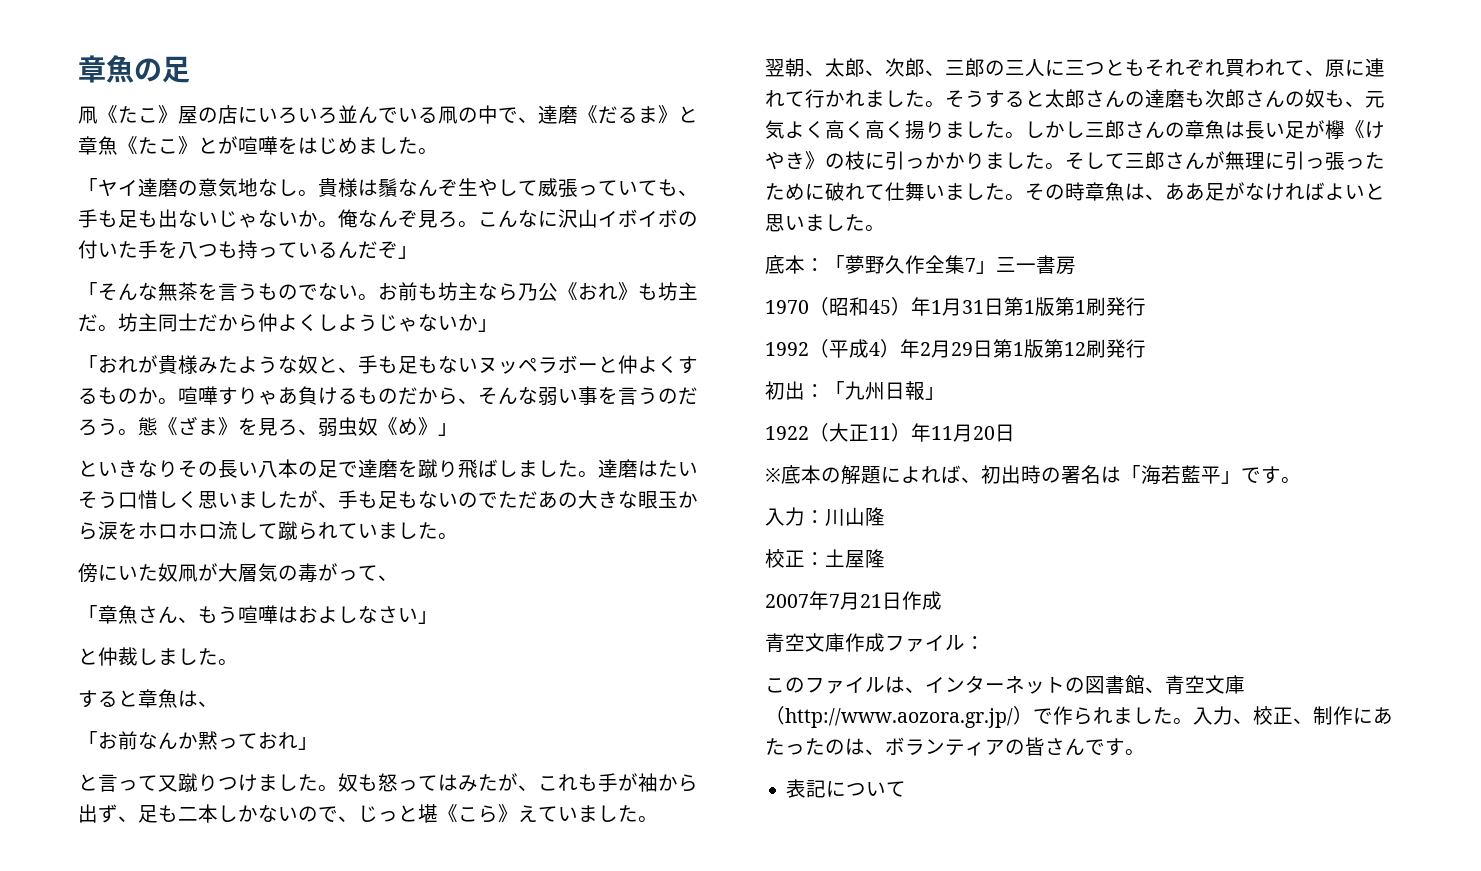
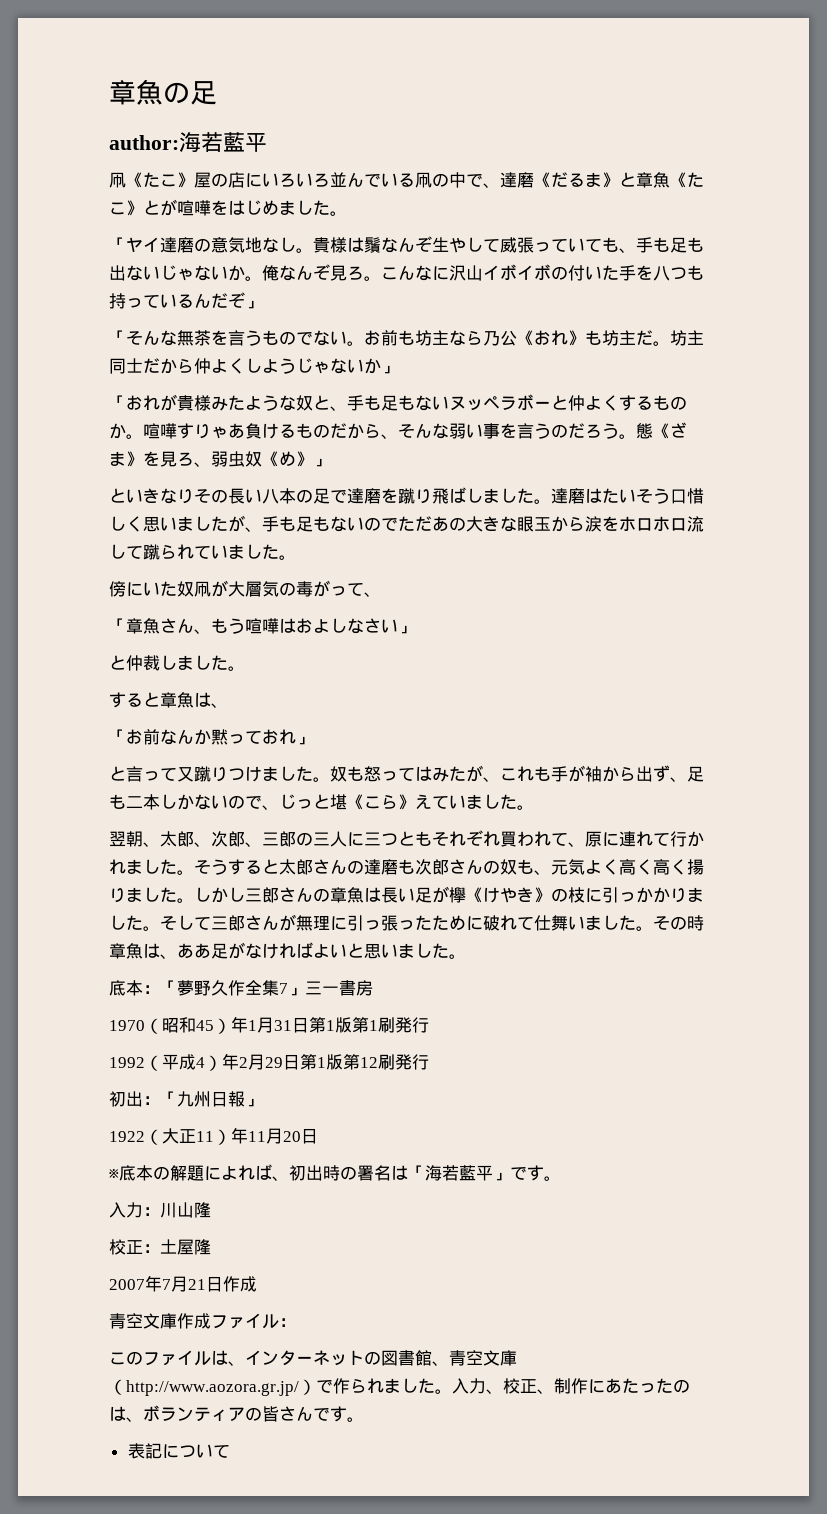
+ author:海若藍平

